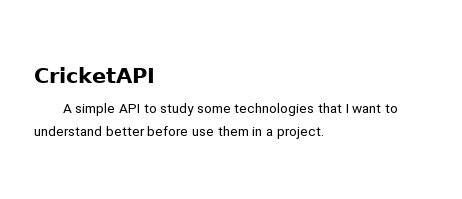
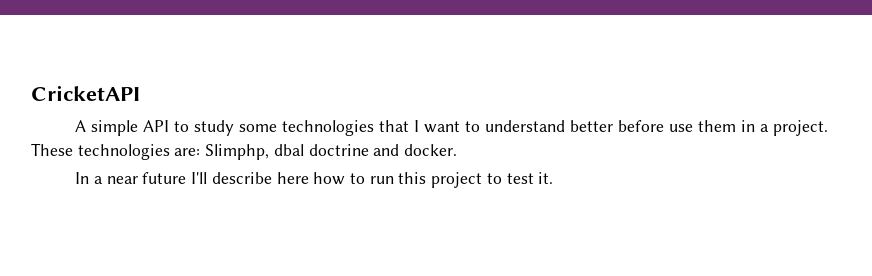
+ These technologies are: Slimphp, dbal doctrine and docker.
+ In a near future I'll describe here how to run this project to test it.

